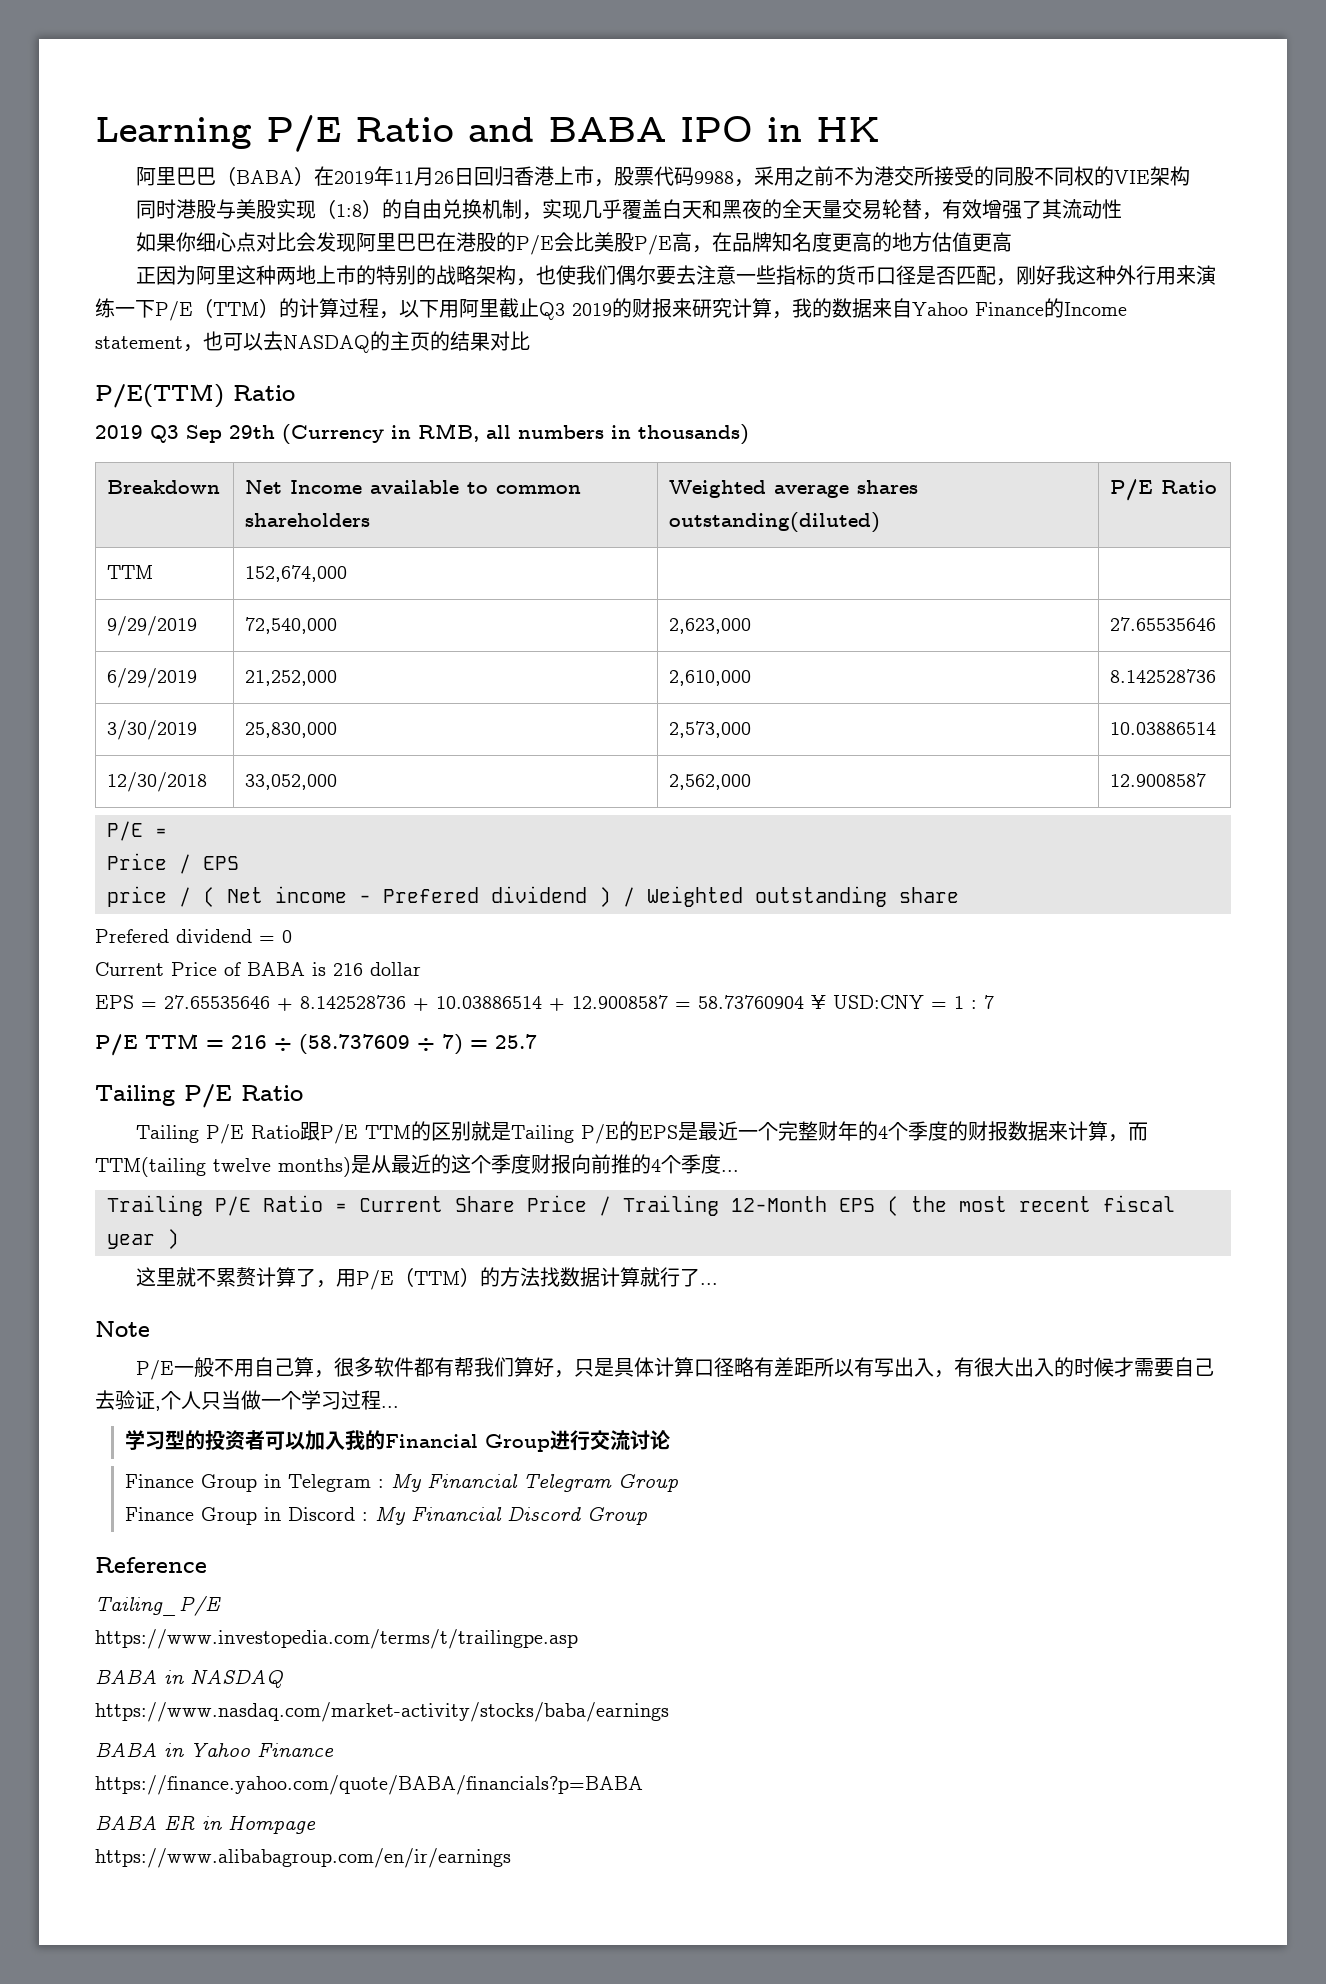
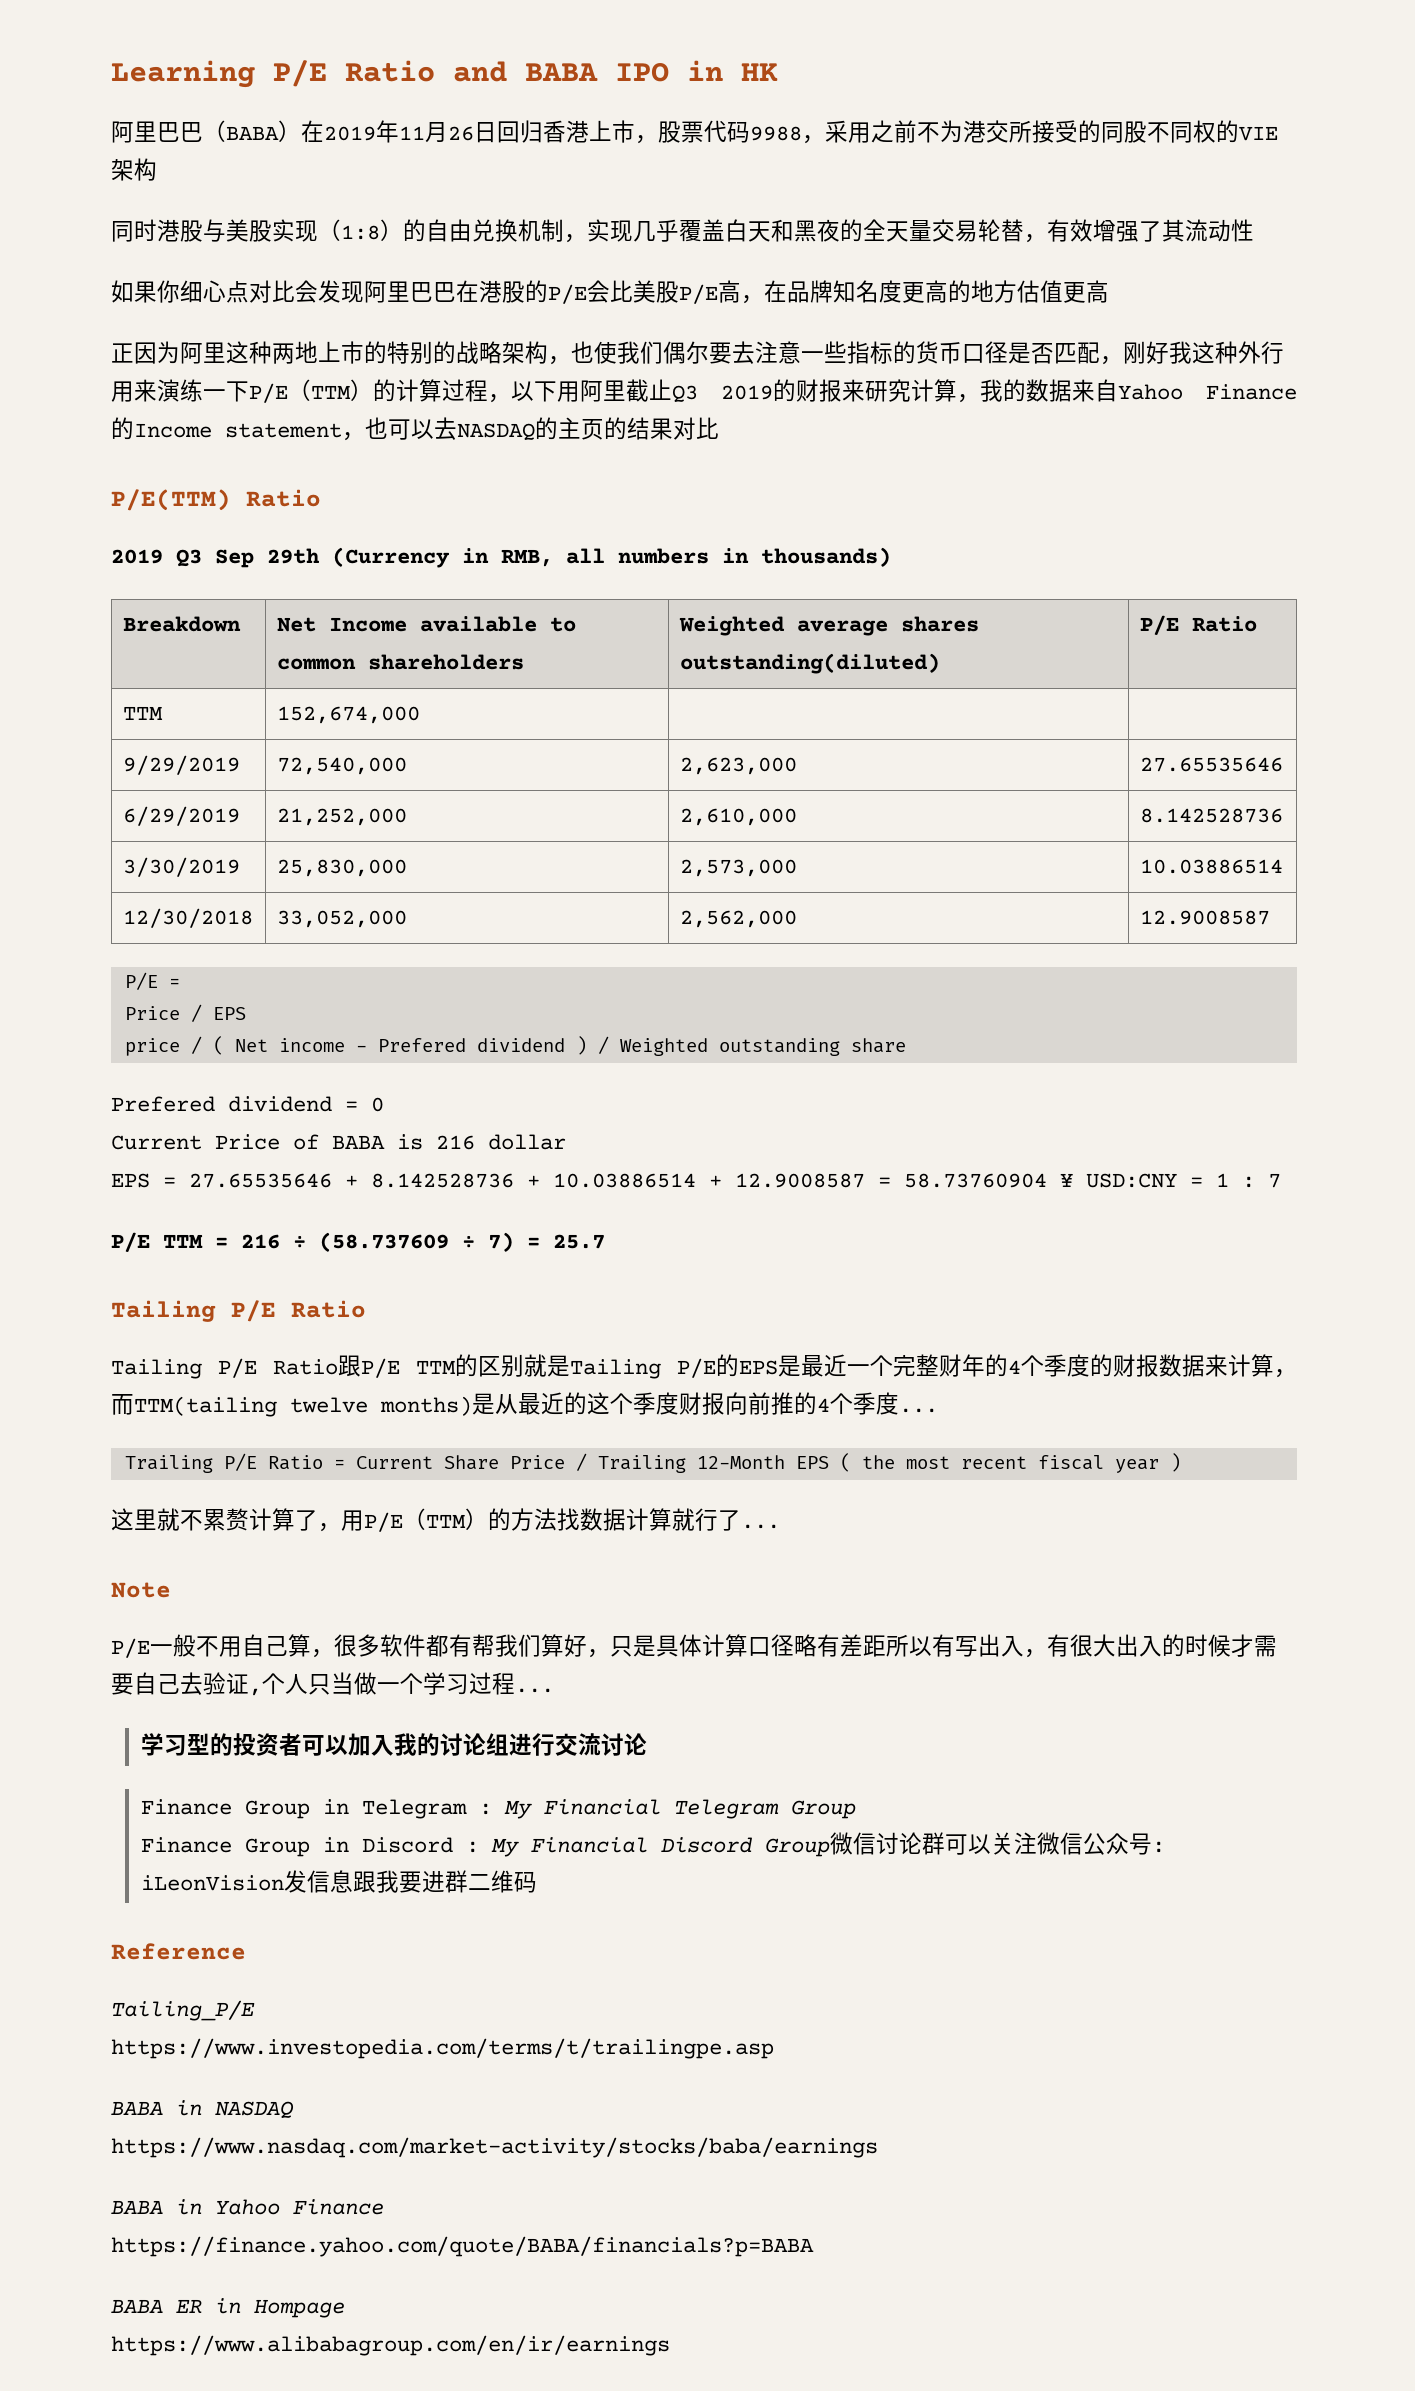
- 学习型的投资者可以加入我的Financial Group进行交流讨论
+ 学习型的投资者可以加入我的讨论组进行交流讨论
- Finance Group in Discord : My Financial Discord Group
+ Finance Group in Discord : My Financial Discord Group微信讨论群可以关注微信公众号: iLeonVision发信息跟我要进群二维码

